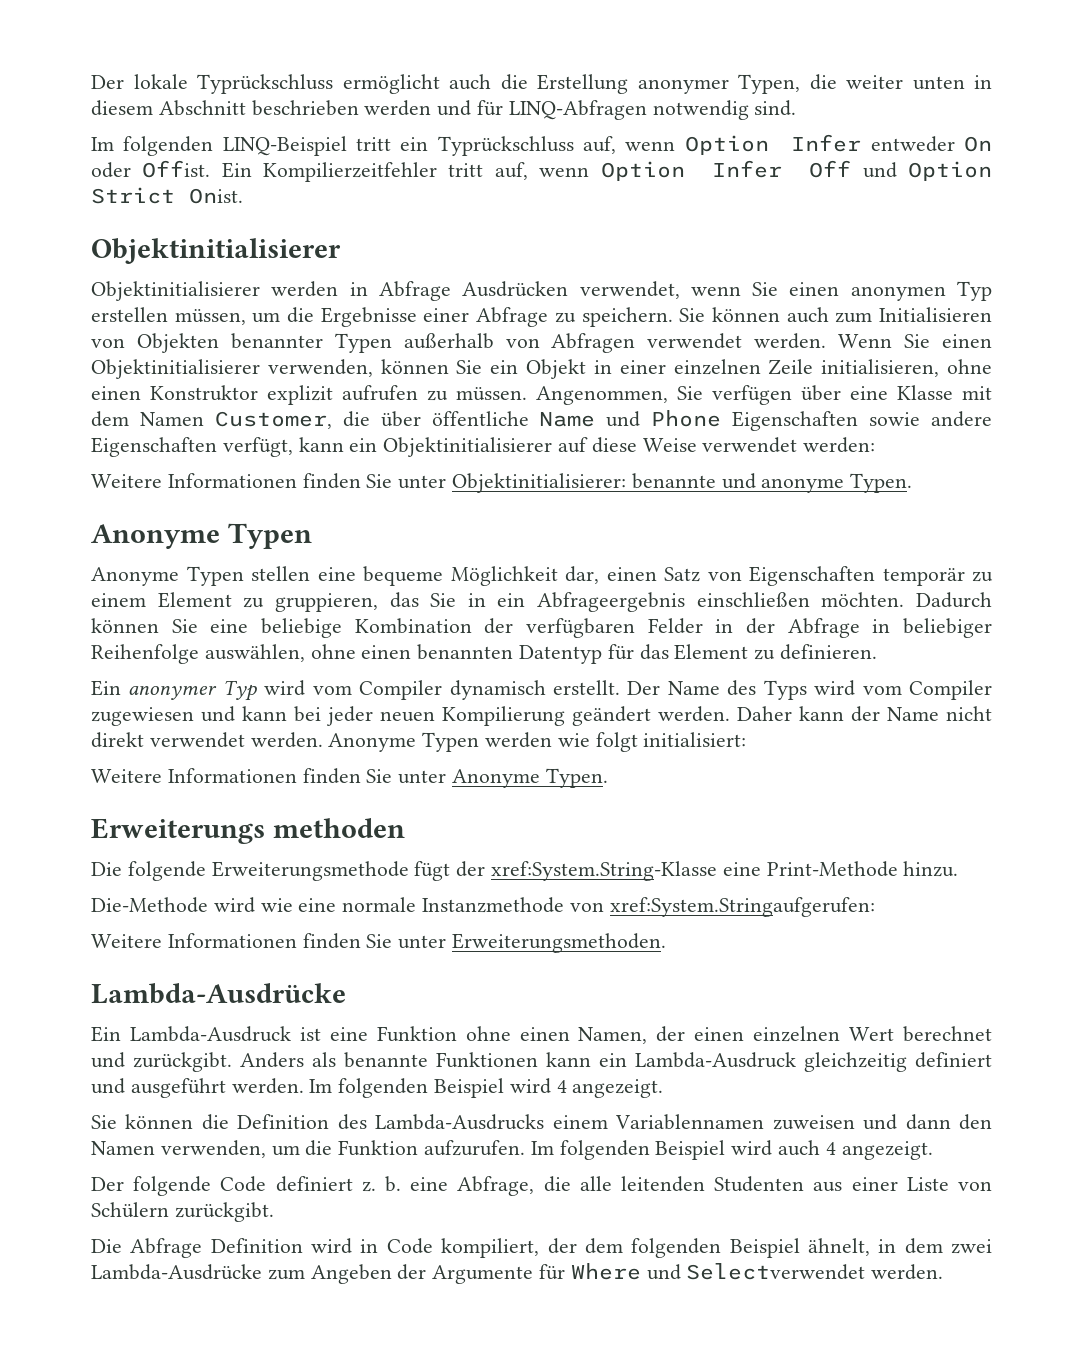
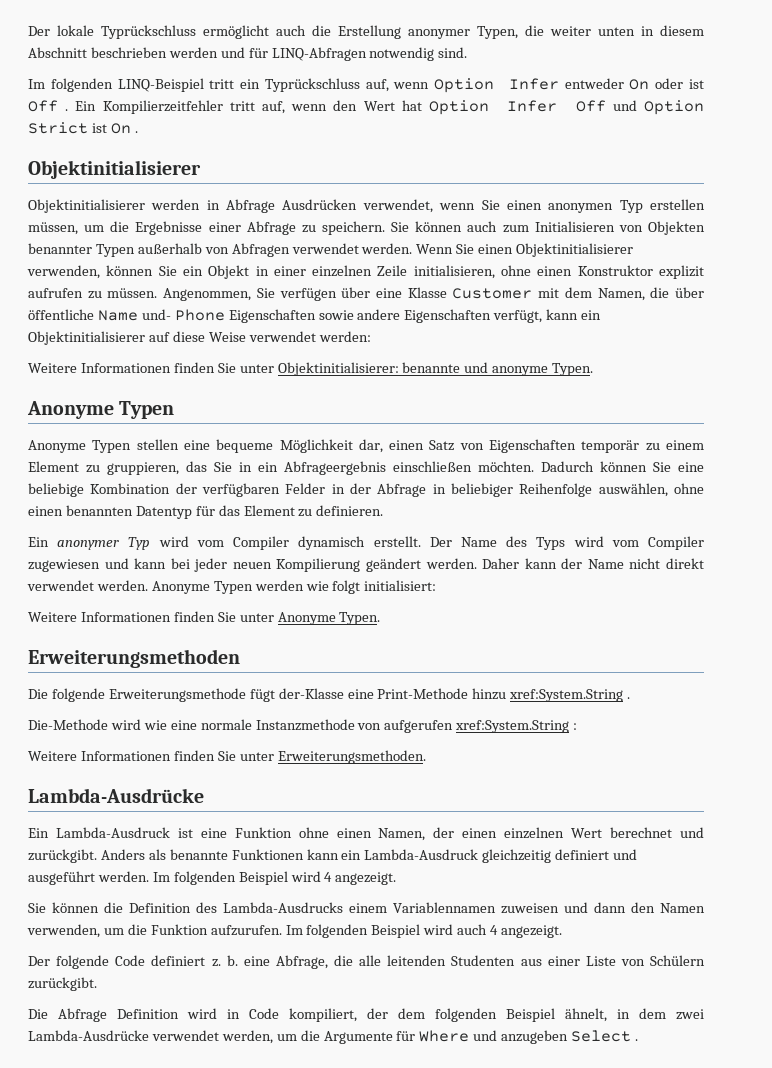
- Im folgenden LINQ-Beispiel tritt ein Typrückschluss auf, wenn Option Infer entweder On oder Offist.
+ Im folgenden LINQ-Beispiel tritt ein Typrückschluss auf, wenn Option Infer entweder On oder ist Off .
- Ein Kompilierzeitfehler tritt auf, wenn Option Infer Off und Option Strict Onist.
+ Ein Kompilierzeitfehler tritt auf, wenn den Wert hat Option Infer Off und Option Strict ist On .
- Angenommen, Sie verfügen über eine Klasse mit dem Namen Customer, die über öffentliche Name und Phone Eigenschaften sowie andere Eigenschaften verfügt, kann ein Objektinitialisierer auf diese Weise verwendet werden:
+ Angenommen, Sie verfügen über eine Klasse Customer mit dem Namen, die über öffentliche Name und- Phone Eigenschaften sowie andere Eigenschaften verfügt, kann ein Objektinitialisierer auf diese Weise verwendet werden:
- Erweiterungs methoden
+ Erweiterungsmethoden
- Die folgende Erweiterungsmethode fügt der xref:System.String-Klasse eine Print-Methode hinzu.
+ Die folgende Erweiterungsmethode fügt der-Klasse eine Print-Methode hinzu xref:System.String .
- Die-Methode wird wie eine normale Instanzmethode von xref:System.Stringaufgerufen:
+ Die-Methode wird wie eine normale Instanzmethode von aufgerufen xref:System.String :
- Die Abfrage Definition wird in Code kompiliert, der dem folgenden Beispiel ähnelt, in dem zwei Lambda-Ausdrücke zum Angeben der Argumente für Where und Selectverwendet werden.
+ Die Abfrage Definition wird in Code kompiliert, der dem folgenden Beispiel ähnelt, in dem zwei Lambda-Ausdrücke verwendet werden, um die Argumente für Where und anzugeben Select .

